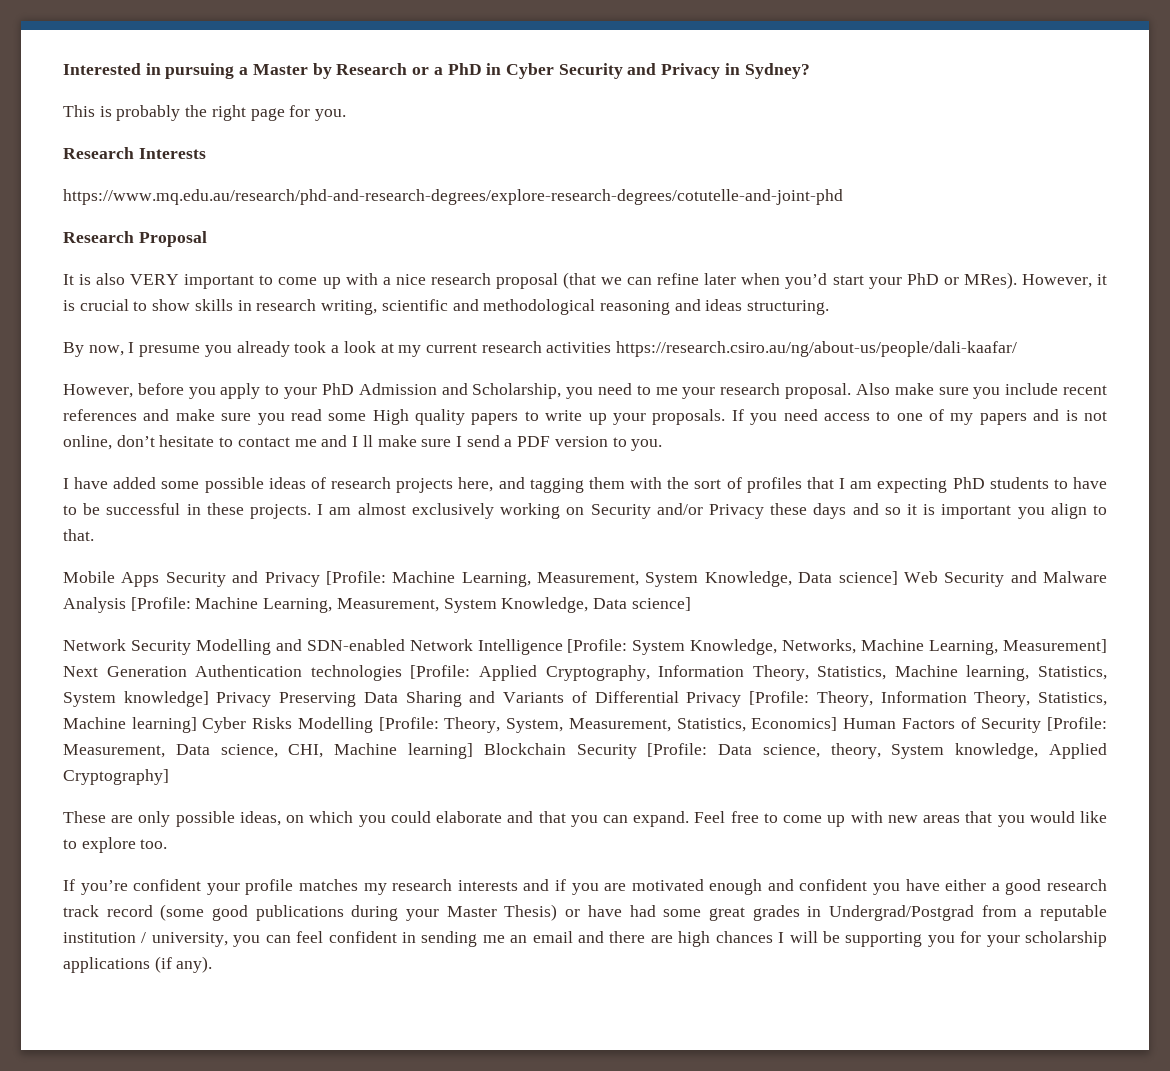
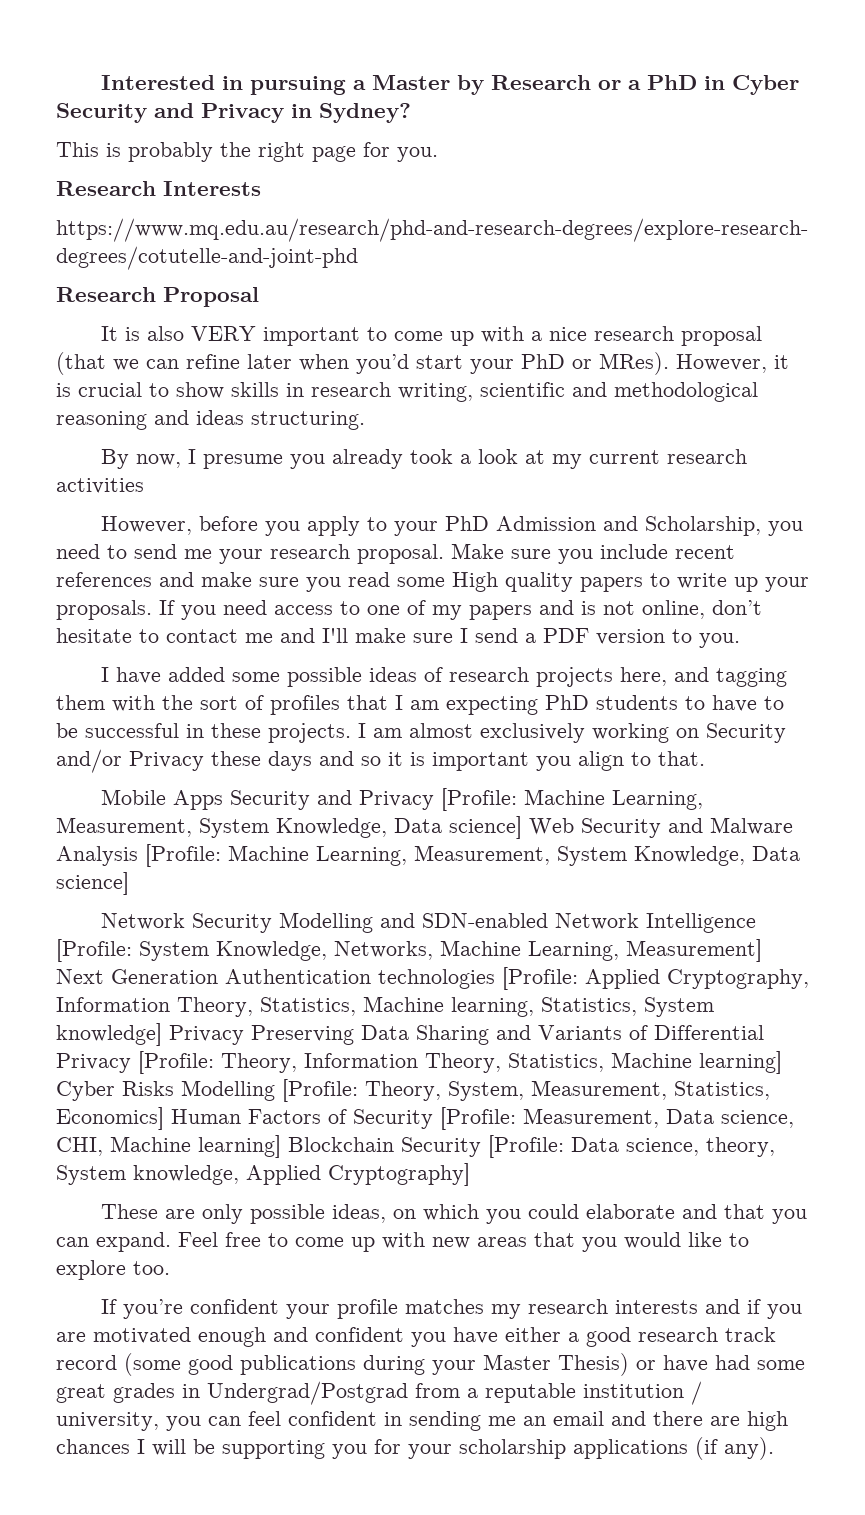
- By now, I presume you already took a look at my current research activities https://research.csiro.au/ng/about-us/people/dali-kaafar/
+ By now, I presume you already took a look at my current research activities
- However, before you apply to your PhD Admission and Scholarship, you need to me your research proposal.
+ However, before you apply to your PhD Admission and Scholarship, you need to send me your research proposal.
- Also make sure you include recent references and make sure you read some High quality papers to write up your proposals.
+ Make sure you include recent references and make sure you read some High quality papers to write up your proposals.
- If you need access to one of my papers and is not online, don’t hesitate to contact me and I ll make sure I send a PDF version to you.
+ If you need access to one of my papers and is not online, don’t hesitate to contact me and I'll make sure I send a PDF version to you.

